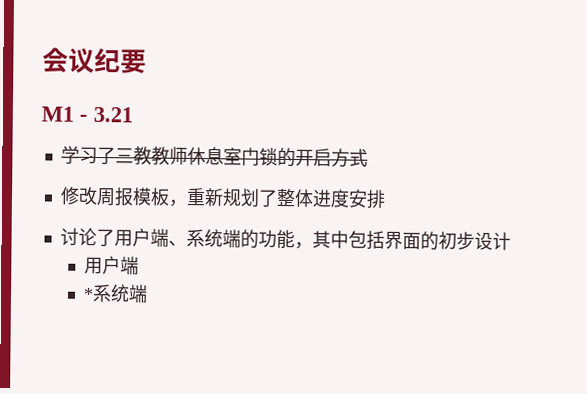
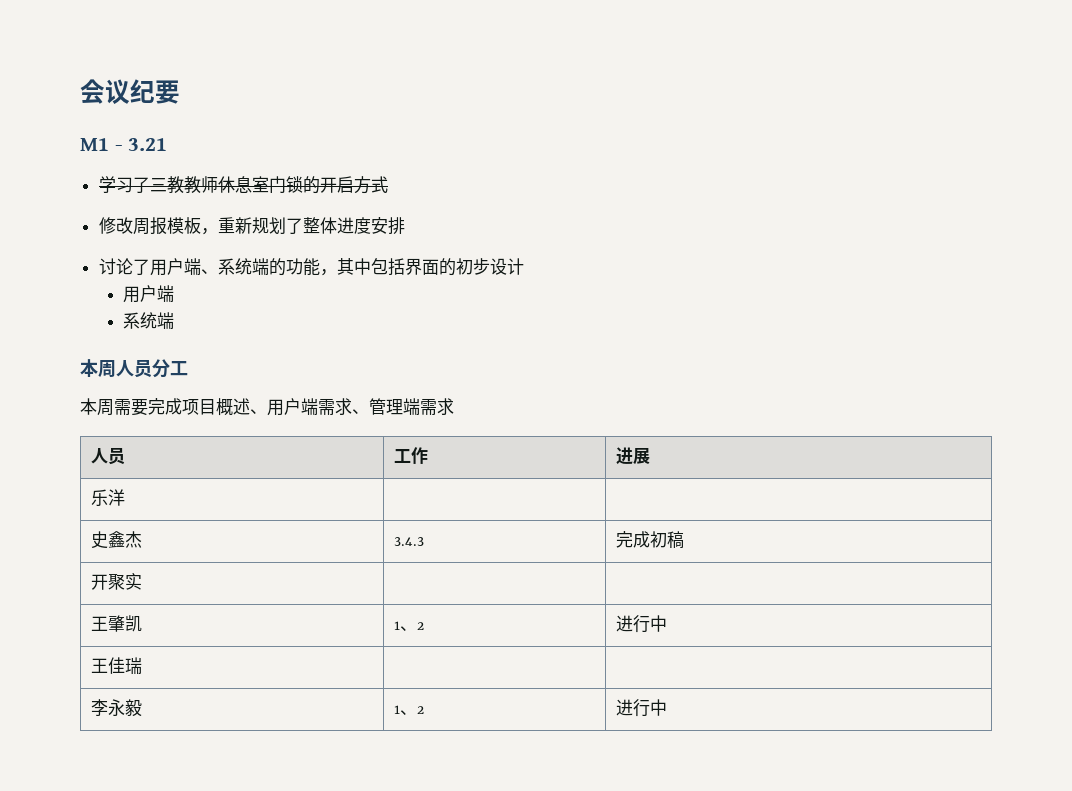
  讨论了用户端、系统端的功能，其中包括界面的初步设计
  用户端
- *系统端
+ 系统端
+ 本周人员分工
+ 本周需要完成项目概述、用户端需求、管理端需求
+ 人员 | 工作 | 进展
+ 乐洋 | |
+ 史鑫杰 | 3.4.3 | 完成初稿
+ 开聚实 | |
+ 王肇凯 | 1、2 | 进行中
+ 王佳瑞 | |
+ 李永毅 | 1、2 | 进行中

